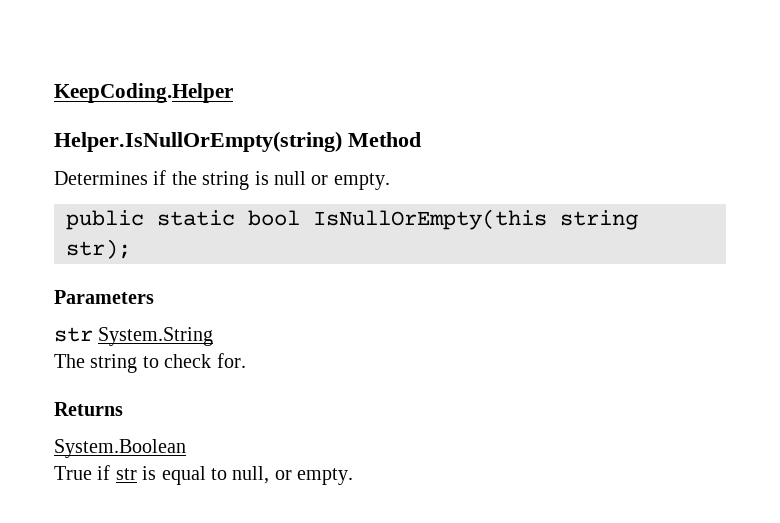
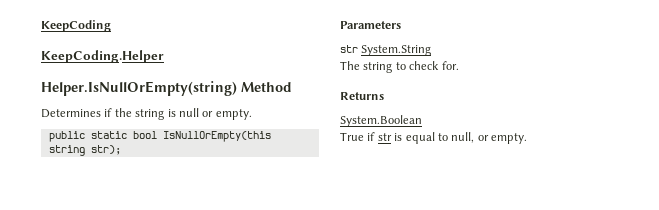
+ KeepCoding

